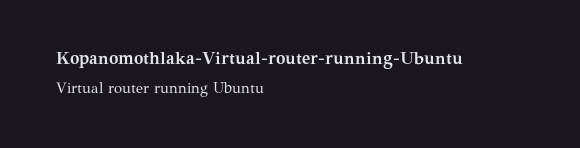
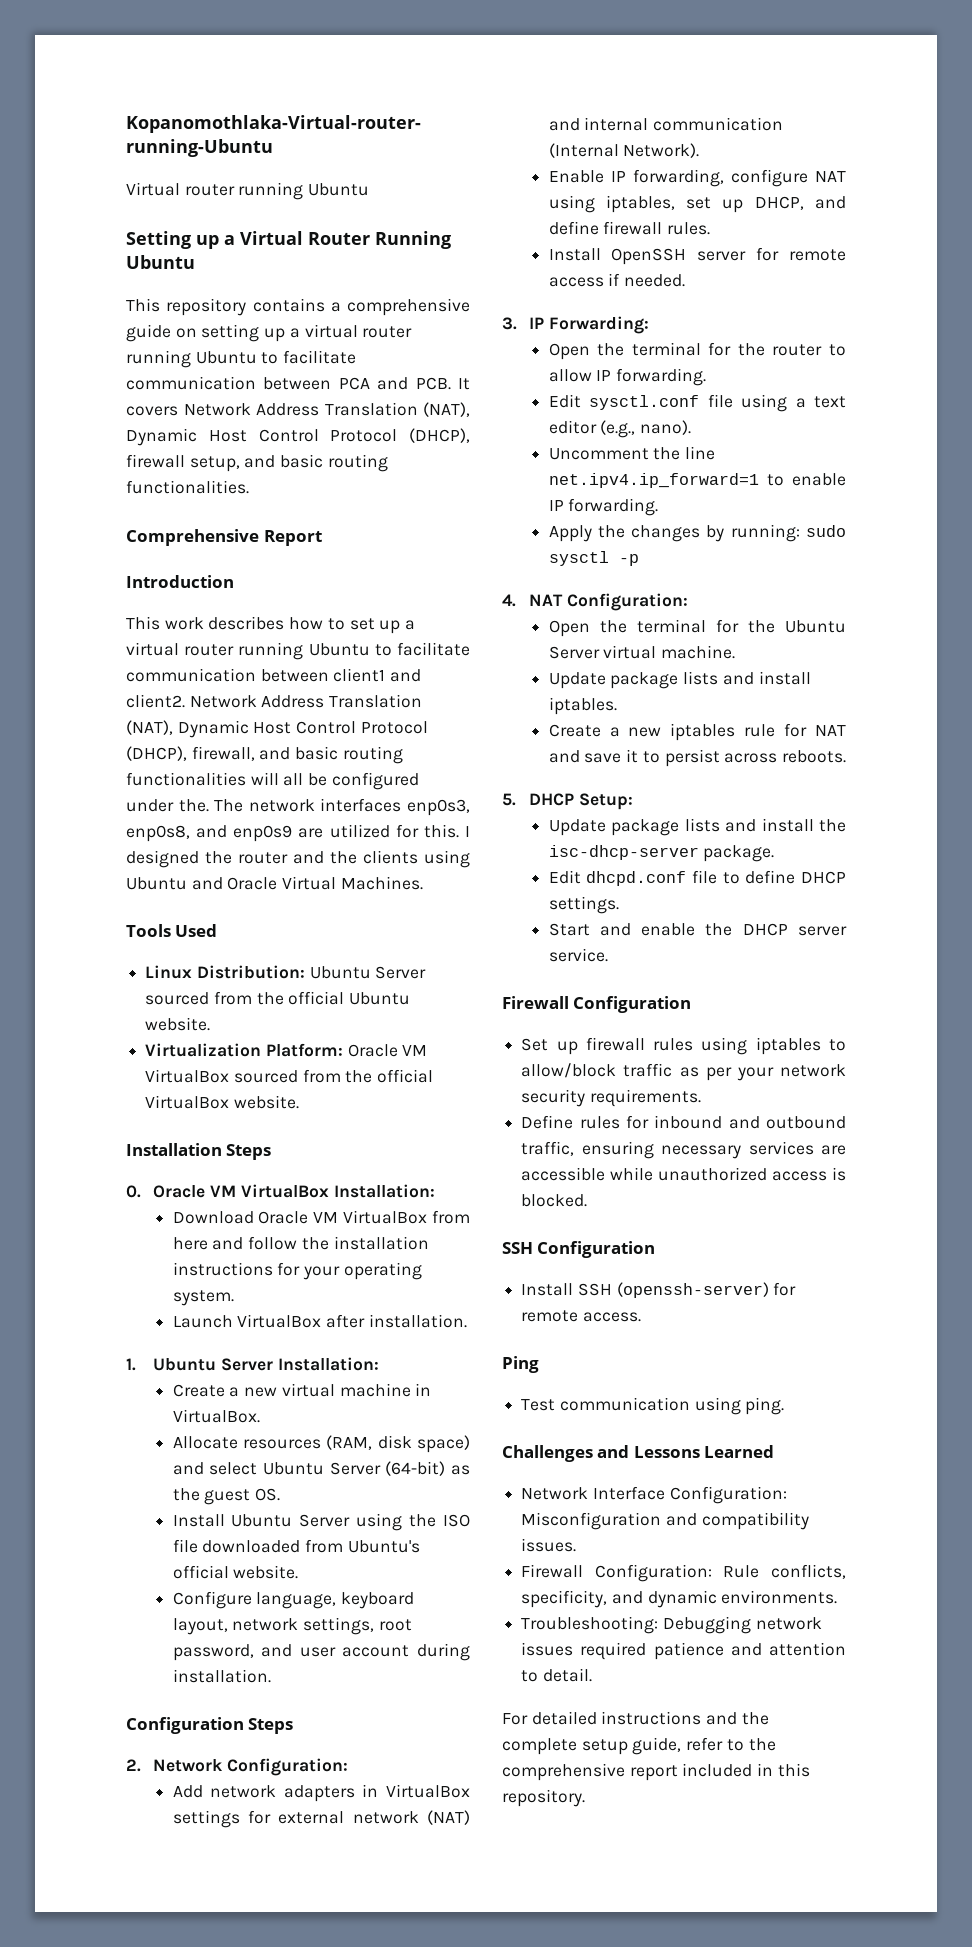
+ Setting up a Virtual Router Running Ubuntu
+ This repository contains a comprehensive guide on setting up a virtual router running Ubuntu to facilitate communication between PCA and PCB. It covers Network Address Translation (NAT), Dynamic Host Control Protocol (DHCP), firewall setup, and basic routing functionalities.
+ Comprehensive Report
+ Introduction
+ This work describes how to set up a virtual router running Ubuntu to facilitate communication between client1 and client2. Network Address Translation (NAT), Dynamic Host Control Protocol (DHCP), firewall, and basic routing functionalities will all be configured under the. The network interfaces enp0s3, enp0s8, and enp0s9 are utilized for this. I designed the router and the clients using Ubuntu and Oracle Virtual Machines.
+ Tools Used
+ Linux Distribution: Ubuntu Server sourced from the official Ubuntu website.
+ Virtualization Platform: Oracle VM VirtualBox sourced from the official VirtualBox website.
+ Installation Steps
+ 0. Oracle VM VirtualBox Installation:
+ Download Oracle VM VirtualBox from here and follow the installation instructions for your operating system.
+ Launch VirtualBox after installation.
+ 1. Ubuntu Server Installation:
+ Create a new virtual machine in VirtualBox.
+ Allocate resources (RAM, disk space) and select Ubuntu Server (64-bit) as the guest OS.
+ Install Ubuntu Server using the ISO file downloaded from Ubuntu's official website.
+ Configure language, keyboard layout, network settings, root password, and user account during installation.
+ Configuration Steps
+ 2. Network Configuration:
+ Add network adapters in VirtualBox settings for external network (NAT) and internal communication (Internal Network).
+ Enable IP forwarding, configure NAT using iptables, set up DHCP, and define firewall rules.
+ Install OpenSSH server for remote access if needed.
+ 3. IP Forwarding:
+ Open the terminal for the router to allow IP forwarding.
+ Edit sysctl.conf file using a text editor (e.g., nano).
+ Uncomment the line net.ipv4.ip_forward=1 to enable IP forwarding.
+ Apply the changes by running: sudo sysctl -p
+ 4. NAT Configuration:
+ Open the terminal for the Ubuntu Server virtual machine.
+ Update package lists and install iptables.
+ Create a new iptables rule for NAT and save it to persist across reboots.
+ 5. DHCP Setup:
+ Update package lists and install the isc-dhcp-server package.
+ Edit dhcpd.conf file to define DHCP settings.
+ Start and enable the DHCP server service.
+ Firewall Configuration
+ Set up firewall rules using iptables to allow/block traffic as per your network security requirements.
+ Define rules for inbound and outbound traffic, ensuring necessary services are accessible while unauthorized access is blocked.
+ SSH Configuration
+ Install SSH (openssh-server) for remote access.
+ Ping
+ Test communication using ping.
+ Challenges and Lessons Learned
+ Network Interface Configuration: Misconfiguration and compatibility issues.
+ Firewall Configuration: Rule conflicts, specificity, and dynamic environments.
+ Troubleshooting: Debugging network issues required patience and attention to detail.
+ For detailed instructions and the complete setup guide, refer to the comprehensive report included in this repository.

